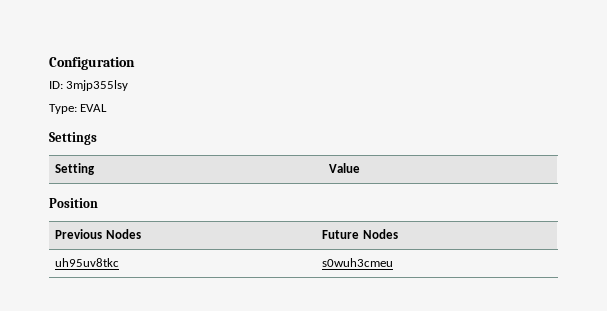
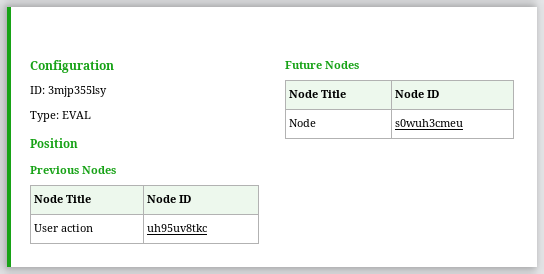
- Settings
- Setting | Value
  Position
- Previous Nodes | Future Nodes
- uh95uv8tkc | s0wuh3cmeu
+ Previous Nodes
+ Node Title | Node ID
+ User action | uh95uv8tkc
+ Future Nodes
+ Node Title | Node ID
+ Node | s0wuh3cmeu

